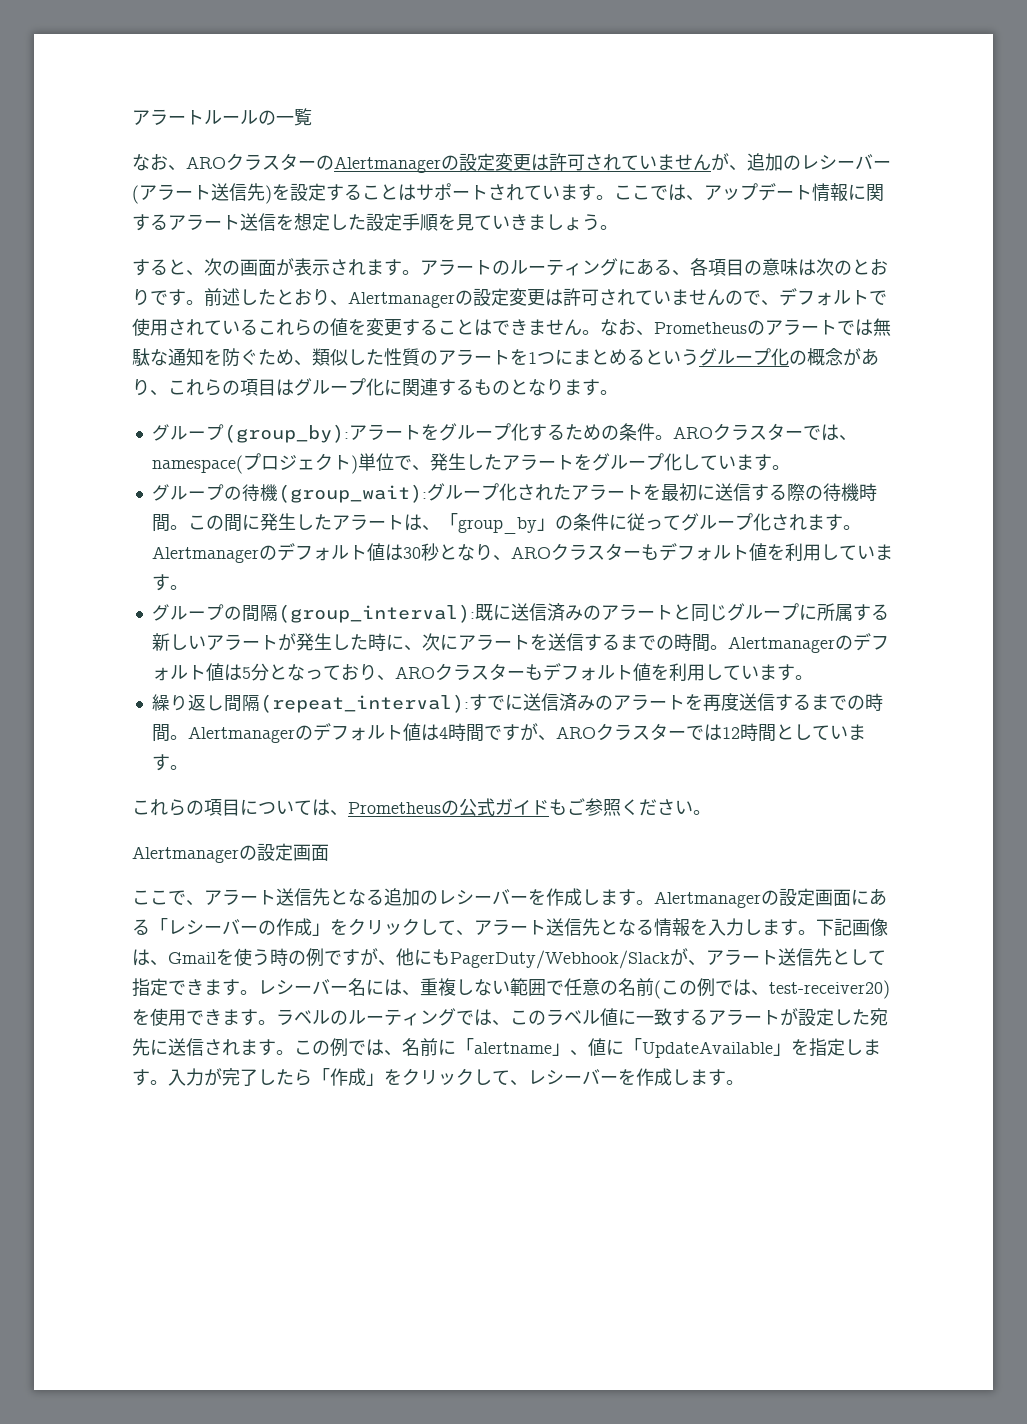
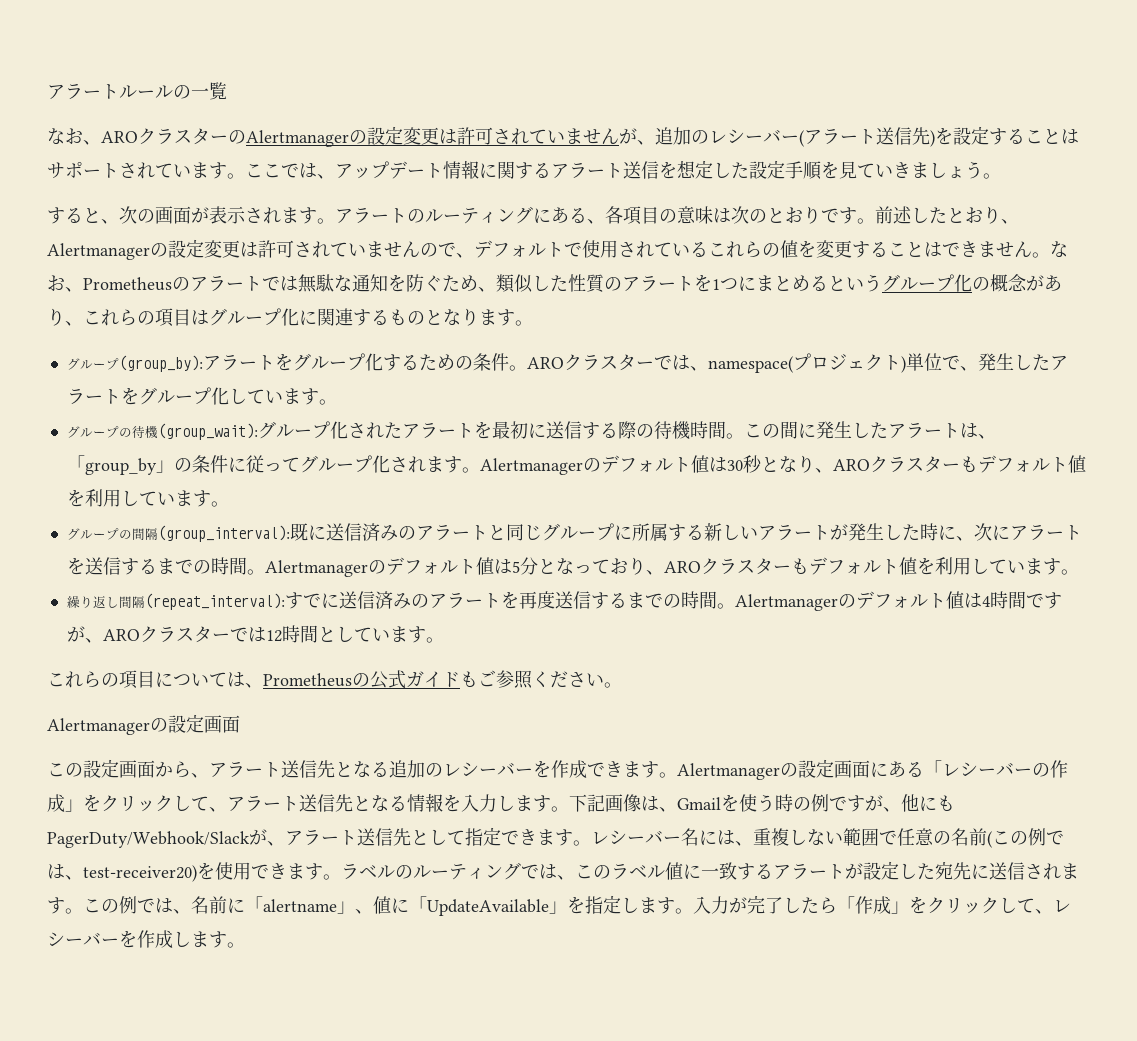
- ここで、アラート送信先となる追加のレシーバーを作成します。
+ この設定画面から、アラート送信先となる追加のレシーバーを作成できます。

